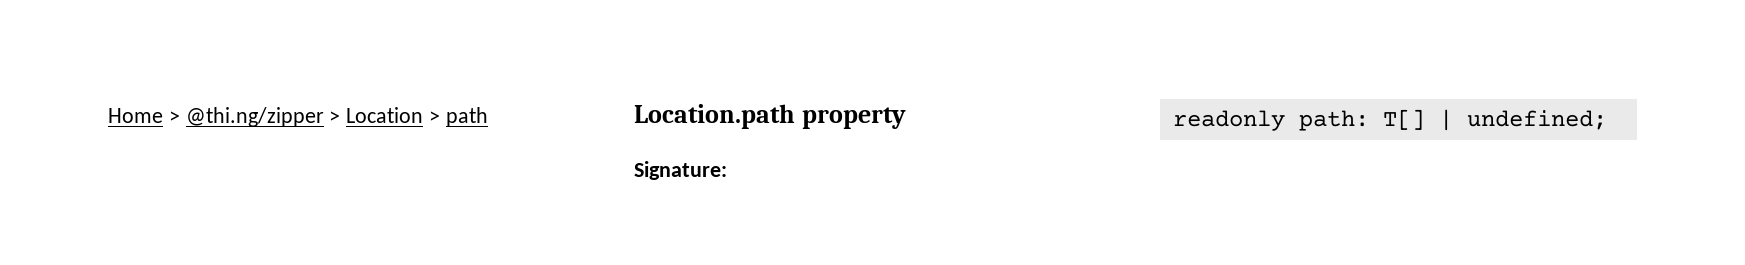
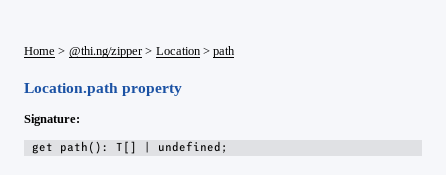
- readonly path: T[] | undefined;
+ get path(): T[] | undefined;

